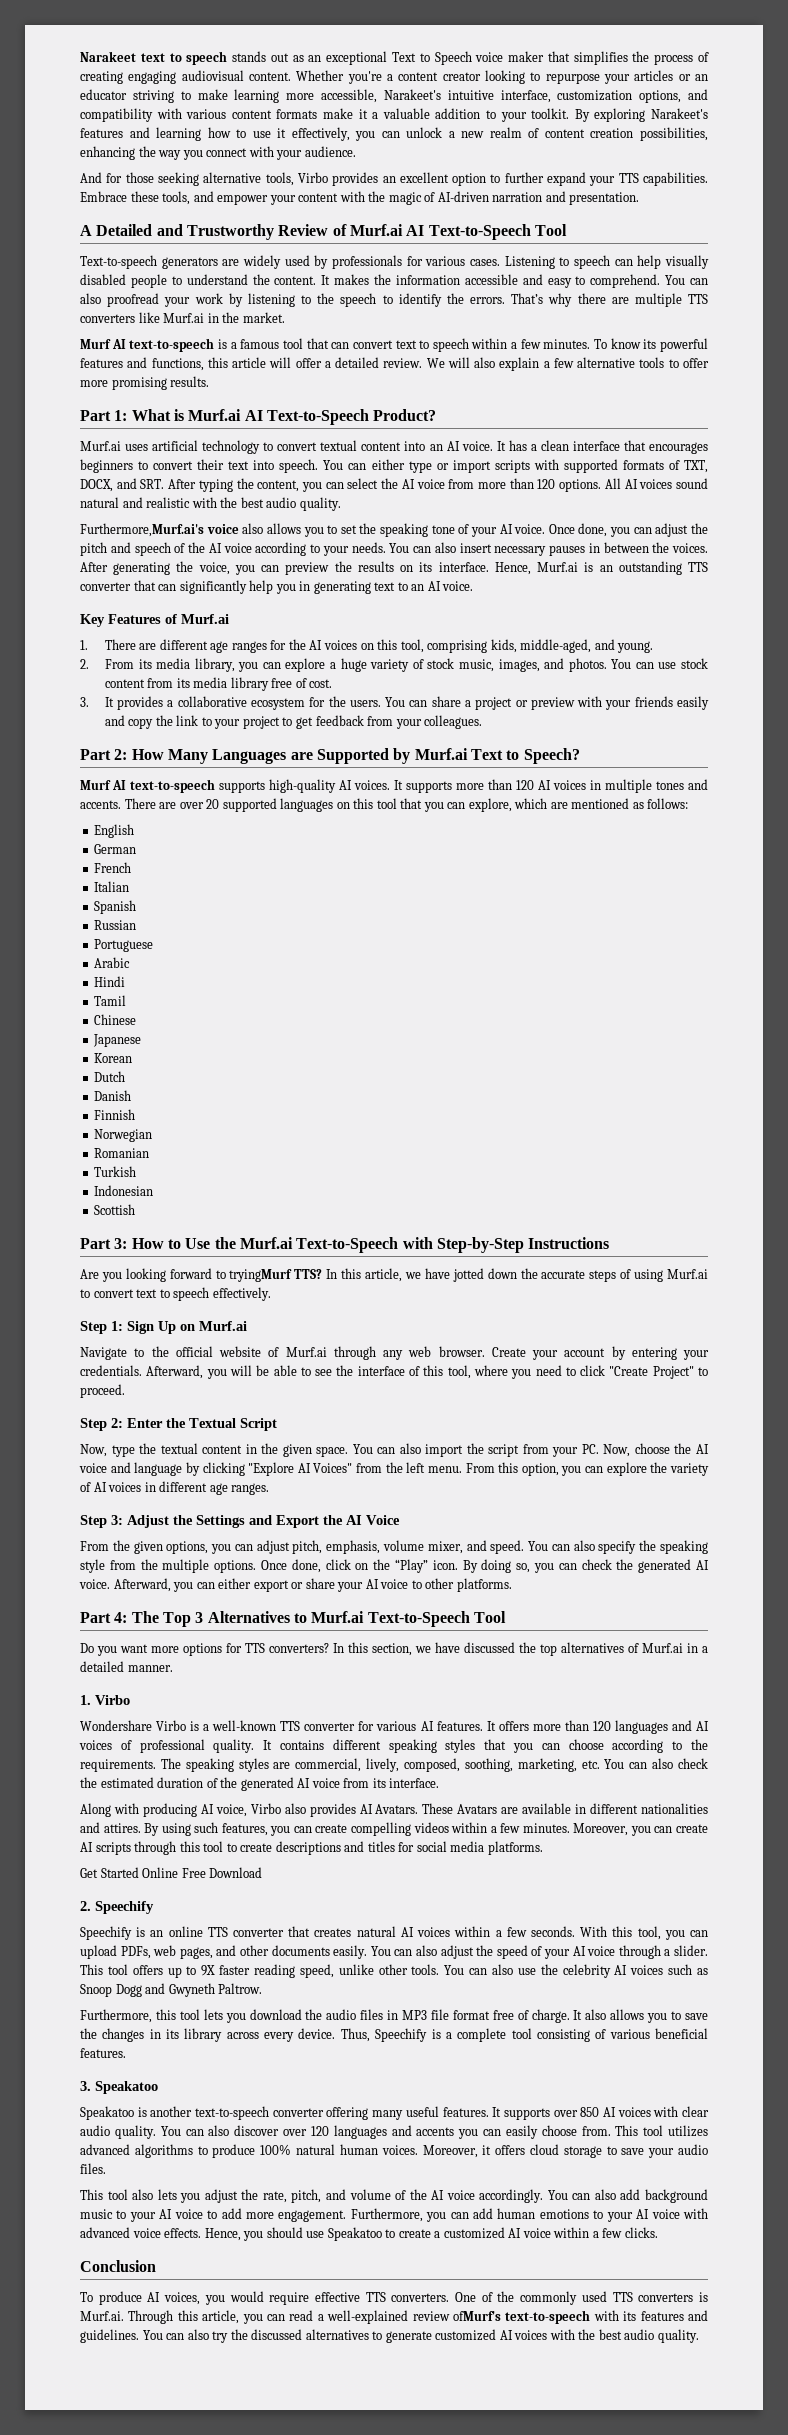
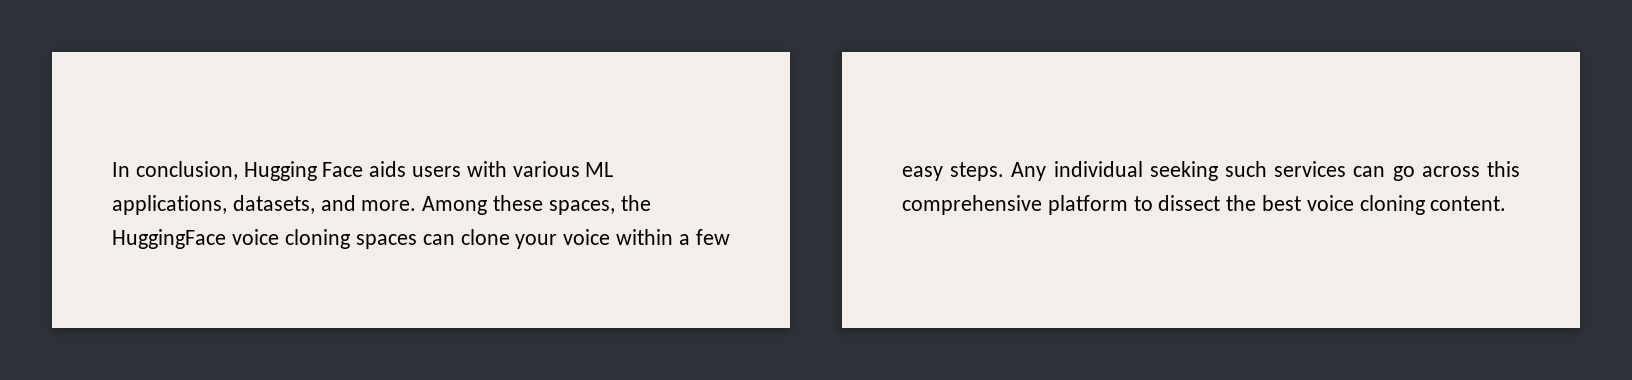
- Narakeet text to speech stands out as an exceptional Text to Speech voice maker that simplifies the process of creating engaging audiovisual content. Whether you're a content creator looking to repurpose your articles or an educator striving to make learning more accessible, Narakeet's intuitive interface, customization options, and compatibility with various content formats make it a valuable addition to your toolkit. By exploring Narakeet's features and learning how to use it effectively, you can unlock a new realm of content creation possibilities, enhancing the way you connect with your audience.
- And for those seeking alternative tools, Virbo provides an excellent option to further expand your TTS capabilities. Embrace these tools, and empower your content with the magic of AI-driven narration and presentation.
- A Detailed and Trustworthy Review of Murf.ai AI Text-to-Speech Tool
- Text-to-speech generators are widely used by professionals for various cases. Listening to speech can help visually disabled people to understand the content. It makes the information accessible and easy to comprehend. You can also proofread your work by listening to the speech to identify the errors. That’s why there are multiple TTS converters like Murf.ai in the market.
- Murf AI text-to-speech is a famous tool that can convert text to speech within a few minutes. To know its powerful features and functions, this article will offer a detailed review. We will also explain a few alternative tools to offer more promising results.
- Part 1: What is Murf.ai AI Text-to-Speech Product?
- Murf.ai uses artificial technology to convert textual content into an AI voice. It has a clean interface that encourages beginners to convert their text into speech. You can either type or import scripts with supported formats of TXT, DOCX, and SRT. After typing the content, you can select the AI voice from more than 120 options. All AI voices sound natural and realistic with the best audio quality.
- Furthermore,Murf.ai's voice also allows you to set the speaking tone of your AI voice. Once done, you can adjust the pitch and speech of the AI voice according to your needs. You can also insert necessary pauses in between the voices. After generating the voice, you can preview the results on its interface. Hence, Murf.ai is an outstanding TTS converter that can significantly help you in generating text to an AI voice.
- Key Features of Murf.ai
- 1. There are different age ranges for the AI voices on this tool, comprising kids, middle-aged, and young.
- 2. From its media library, you can explore a huge variety of stock music, images, and photos. You can use stock content from its media library free of cost.
- 3. It provides a collaborative ecosystem for the users. You can share a project or preview with your friends easily and copy the link to your project to get feedback from your colleagues.
- Part 2: How Many Languages are Supported by Murf.ai Text to Speech?
- Murf AI text-to-speech supports high-quality AI voices. It supports more than 120 AI voices in multiple tones and accents. There are over 20 supported languages on this tool that you can explore, which are mentioned as follows:
- English
- German
- French
- Italian
- Spanish
- Russian
- Portuguese
- Arabic
- Hindi
- Tamil
- Chinese
- Japanese
- Korean
- Dutch
- Danish
- Finnish
- Norwegian
- Romanian
- Turkish
- Indonesian
- Scottish
- Part 3: How to Use the Murf.ai Text-to-Speech with Step-by-Step Instructions
- Are you looking forward to tryingMurf TTS? In this article, we have jotted down the accurate steps of using Murf.ai to convert text to speech effectively.
- Step 1: Sign Up on Murf.ai
- Navigate to the official website of Murf.ai through any web browser. Create your account by entering your credentials. Afterward, you will be able to see the interface of this tool, where you need to click "Create Project" to proceed.
- Step 2: Enter the Textual Script
- Now, type the textual content in the given space. You can also import the script from your PC. Now, choose the AI voice and language by clicking "Explore AI Voices" from the left menu. From this option, you can explore the variety of AI voices in different age ranges.
- Step 3: Adjust the Settings and Export the AI Voice
- From the given options, you can adjust pitch, emphasis, volume mixer, and speed. You can also specify the speaking style from the multiple options. Once done, click on the “Play” icon. By doing so, you can check the generated AI voice. Afterward, you can either export or share your AI voice to other platforms.
- Part 4: The Top 3 Alternatives to Murf.ai Text-to-Speech Tool
- Do you want more options for TTS converters? In this section, we have discussed the top alternatives of Murf.ai in a detailed manner.
- 1. Virbo
- Wondershare Virbo is a well-known TTS converter for various AI features. It offers more than 120 languages and AI voices of professional quality. It contains different speaking styles that you can choose according to the requirements. The speaking styles are commercial, lively, composed, soothing, marketing, etc. You can also check the estimated duration of the generated AI voice from its interface.
- Along with producing AI voice, Virbo also provides AI Avatars. These Avatars are available in different nationalities and attires. By using such features, you can create compelling videos within a few minutes. Moreover, you can create AI scripts through this tool to create descriptions and titles for social media platforms.
- Get Started Online Free Download
- 2. Speechify
- Speechify is an online TTS converter that creates natural AI voices within a few seconds. With this tool, you can upload PDFs, web pages, and other documents easily. You can also adjust the speed of your AI voice through a slider. This tool offers up to 9X faster reading speed, unlike other tools. You can also use the celebrity AI voices such as Snoop Dogg and Gwyneth Paltrow.
- Furthermore, this tool lets you download the audio files in MP3 file format free of charge. It also allows you to save the changes in its library across every device. Thus, Speechify is a complete tool consisting of various beneficial features.
- 3. Speakatoo
- Speakatoo is another text-to-speech converter offering many useful features. It supports over 850 AI voices with clear audio quality. You can also discover over 120 languages and accents you can easily choose from. This tool utilizes advanced algorithms to produce 100% natural human voices. Moreover, it offers cloud storage to save your audio files.
- This tool also lets you adjust the rate, pitch, and volume of the AI voice accordingly. You can also add background music to your AI voice to add more engagement. Furthermore, you can add human emotions to your AI voice with advanced voice effects. Hence, you should use Speakatoo to create a customized AI voice within a few clicks.
- Conclusion
- To produce AI voices, you would require effective TTS converters. One of the commonly used TTS converters is Murf.ai. Through this article, you can read a well-explained review ofMurf's text-to-speech with its features and guidelines. You can also try the discussed alternatives to generate customized AI voices with the best audio quality.
+ In conclusion, Hugging Face aids users with various ML applications, datasets, and more. Among these spaces, the HuggingFace voice cloning spaces can clone your voice within a few easy steps. Any individual seeking such services can go across this comprehensive platform to dissect the best voice cloning content.

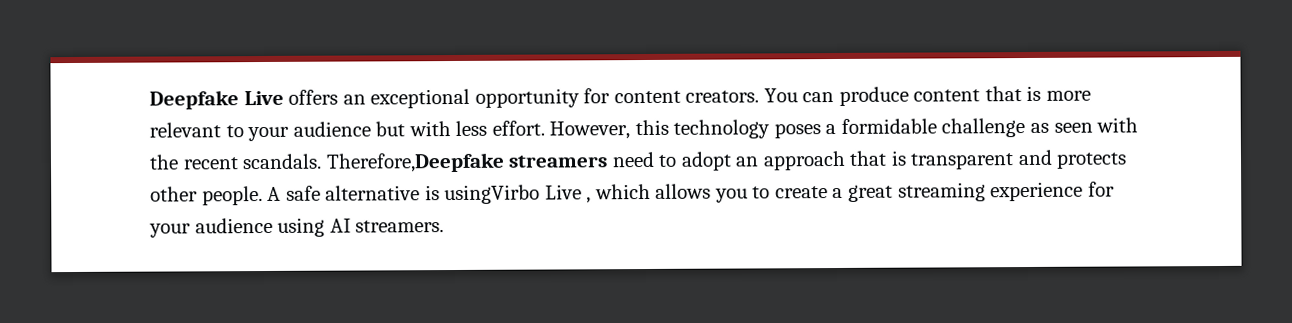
- In conclusion, Hugging Face aids users with various ML applications, datasets, and more. Among these spaces, the HuggingFace voice cloning spaces can clone your voice within a few easy steps. Any individual seeking such services can go across this comprehensive platform to dissect the best voice cloning content.
+ Deepfake Live offers an exceptional opportunity for content creators. You can produce content that is more relevant to your audience but with less effort. However, this technology poses a formidable challenge as seen with the recent scandals. Therefore,Deepfake streamers need to adopt an approach that is transparent and protects other people. A safe alternative is usingVirbo Live , which allows you to create a great streaming experience for your audience using AI streamers.

